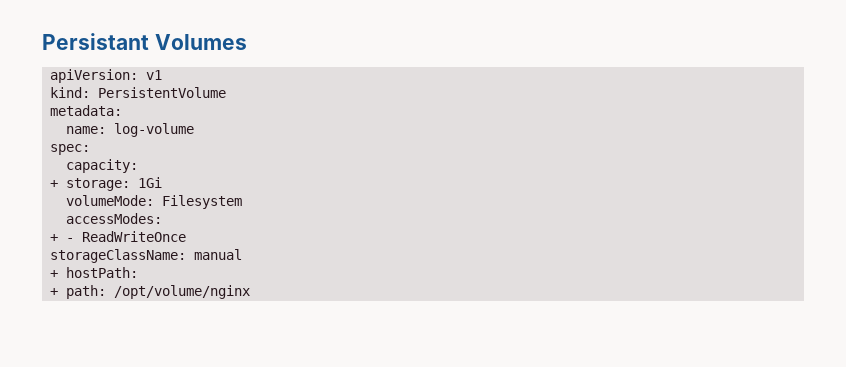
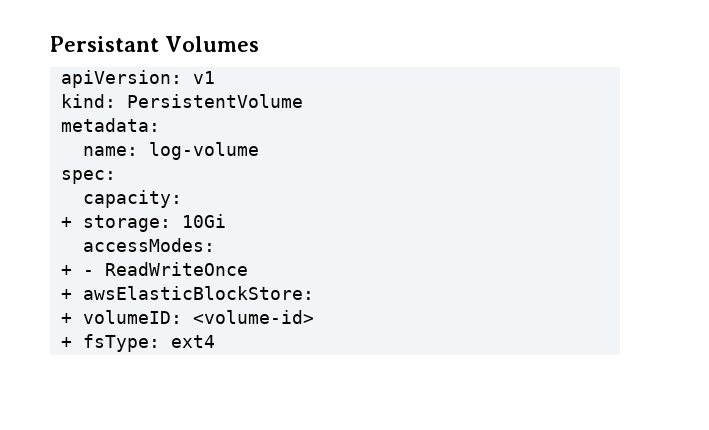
- + storage: 1Gi
- volumeMode: Filesystem
+ + storage: 10Gi
- storageClassName: manual
- + hostPath:
- + path: /opt/volume/nginx
+ + awsElasticBlockStore:
+ + volumeID: <volume-id>
+ + fsType: ext4

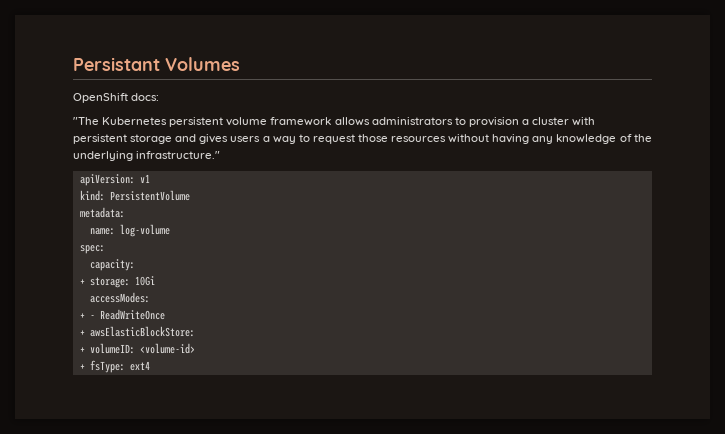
+ OpenShift docs:
+ "The Kubernetes persistent volume framework allows administrators to provision a cluster with persistent storage and gives users a way to request those resources without having any knowledge of the underlying infrastructure."

